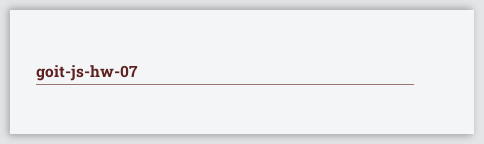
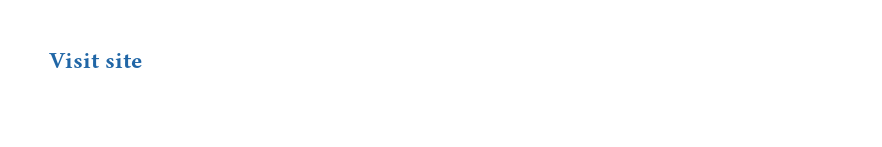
- goit-js-hw-07
+ Visit site

